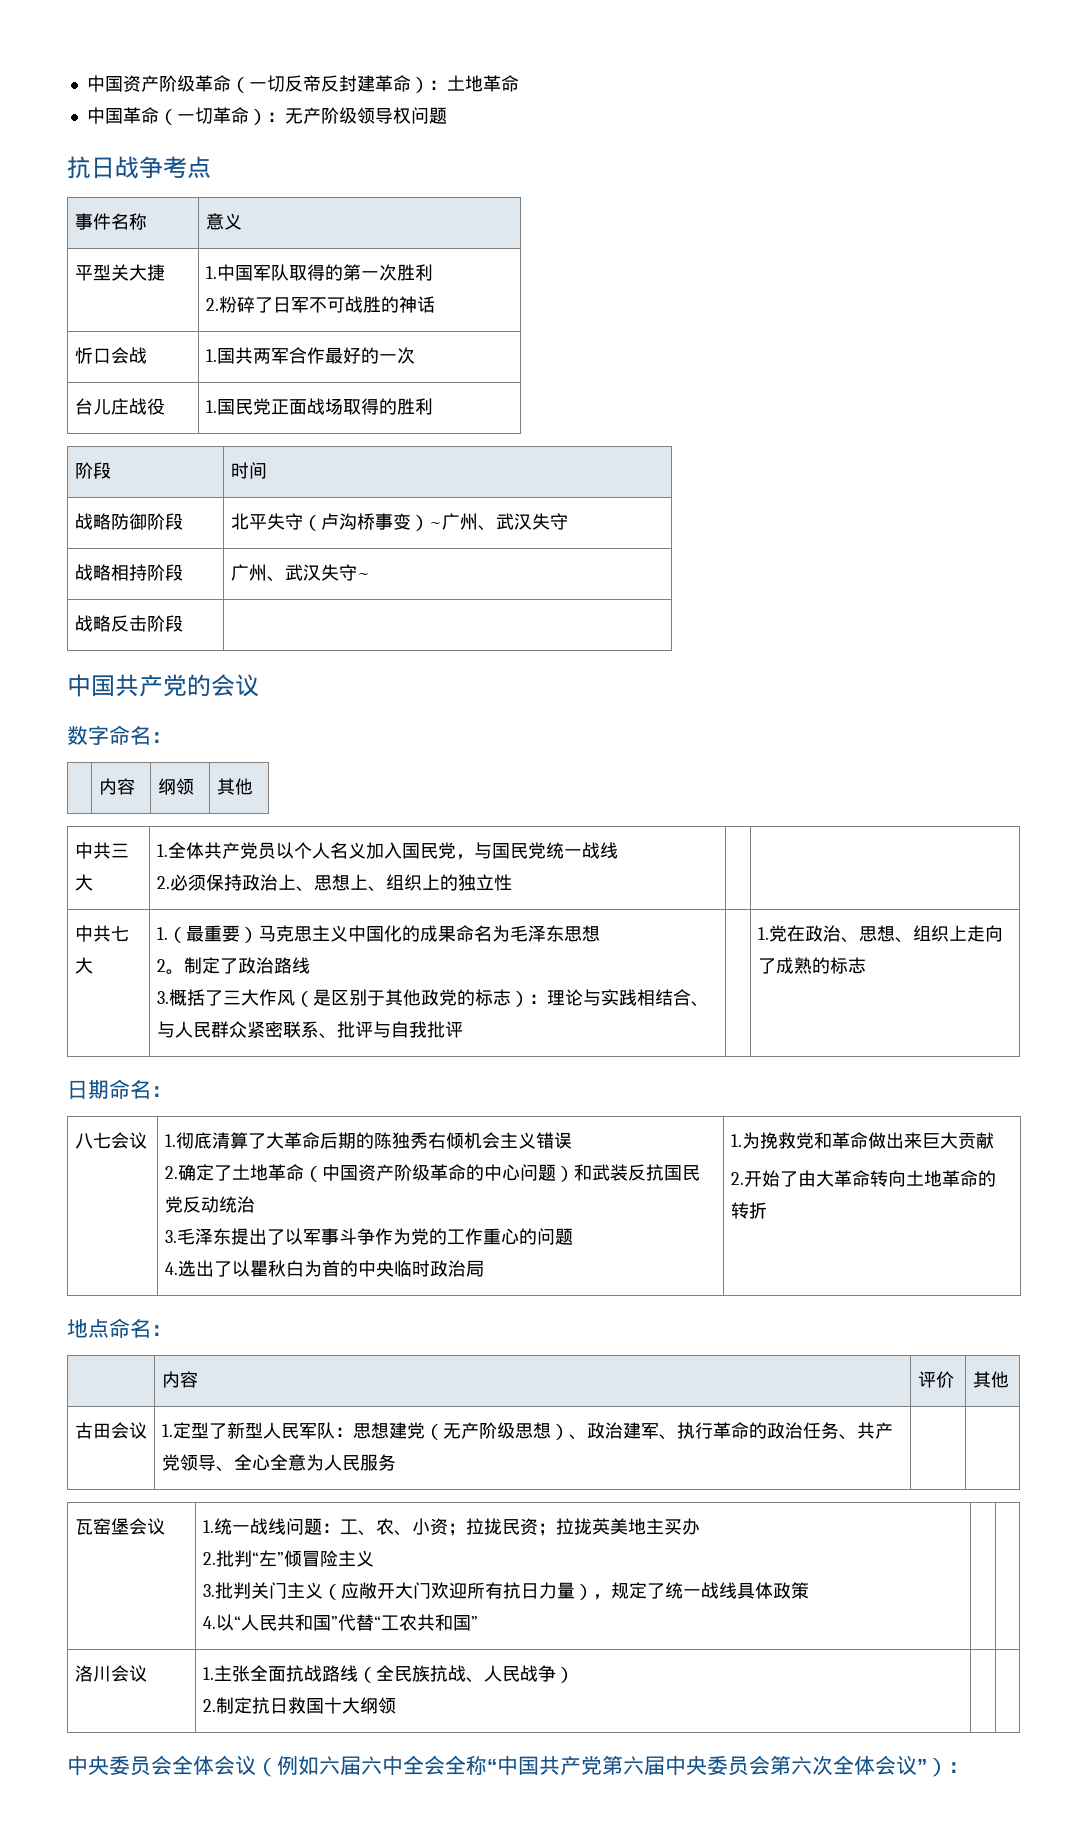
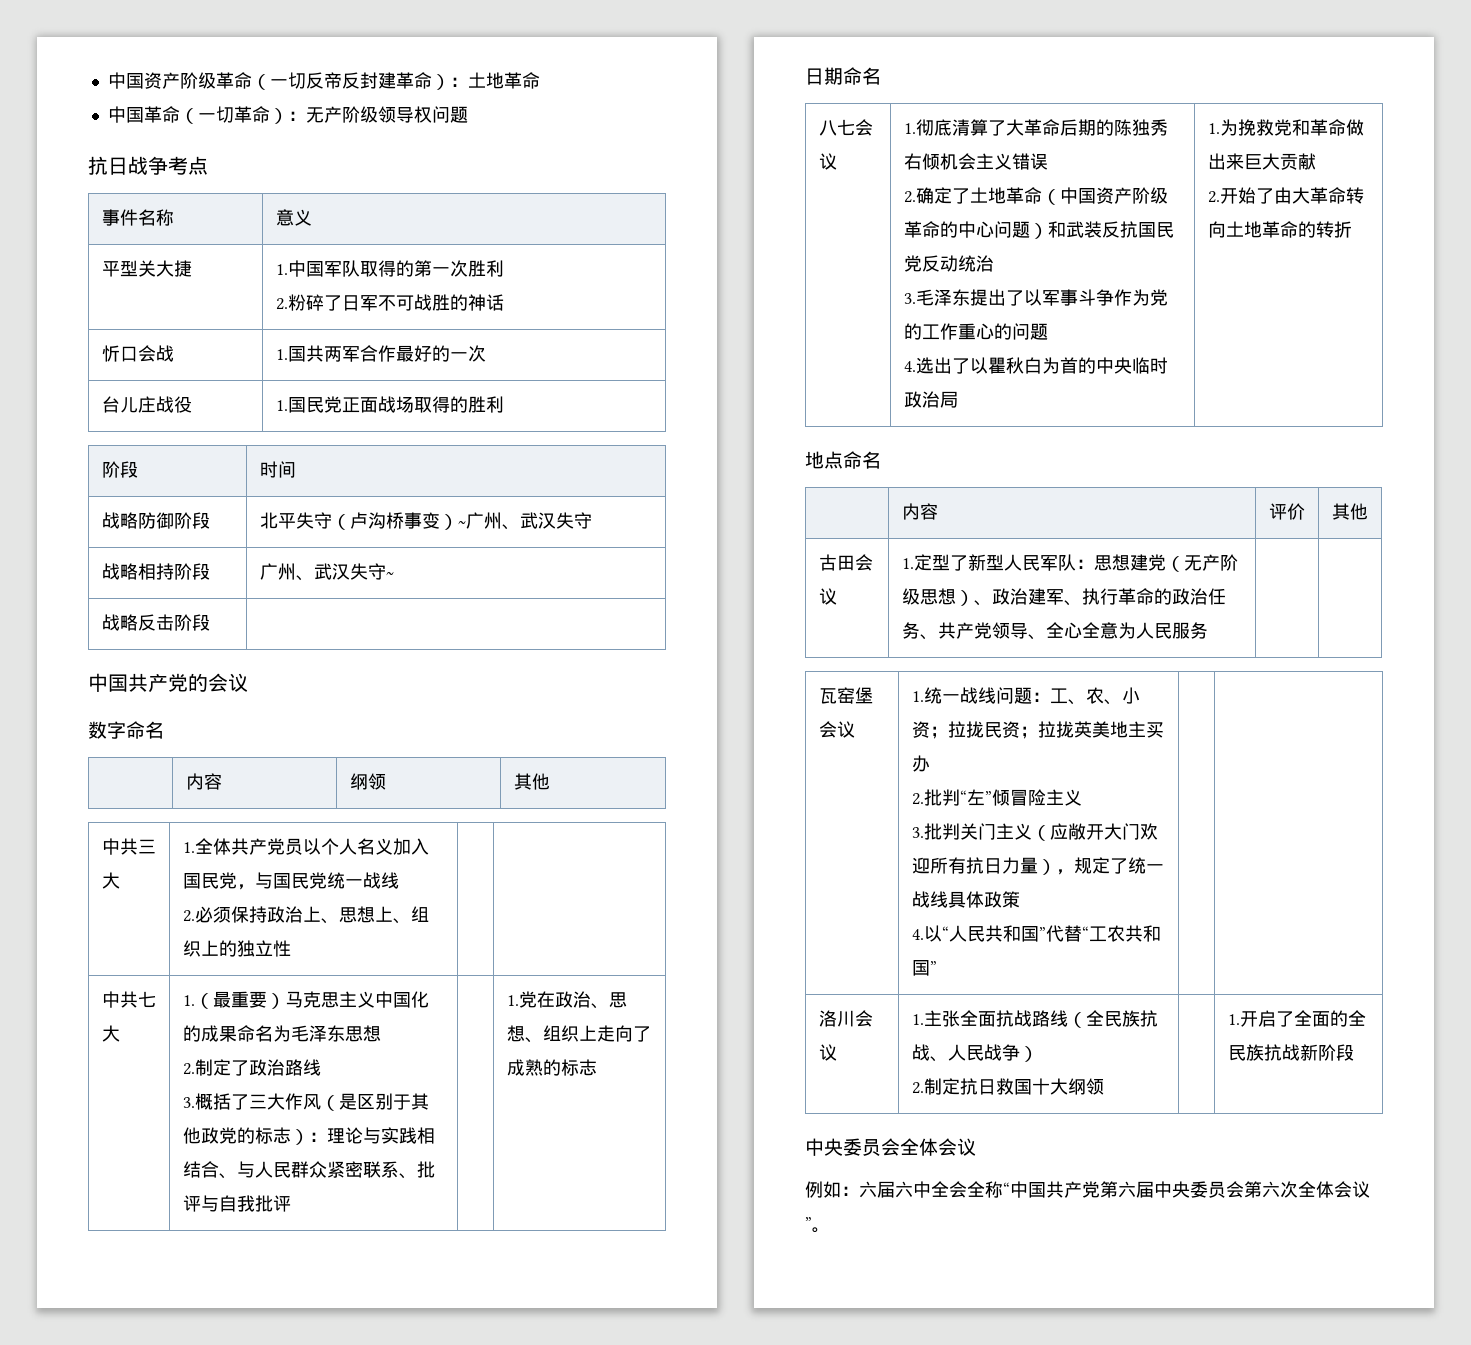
- 数字命名：
+ 数字命名
- 2。制定了政治路线
+ 2.制定了政治路线
- 日期命名：
+ 日期命名
- 地点命名：
+ 地点命名
  洛川会议 | 1.主张全面抗战路线（全民族抗战、人民战争）
- 2.制定抗日救国十大纲领 | |
+ 2.制定抗日救国十大纲领 | | 1.开启了全面的全民族抗战新阶段
- 中央委员会全体会议（例如六届六中全会全称“中国共产党第六届中央委员会第六次全体会议”）：
+ 中央委员会全体会议
+ 例如：六届六中全会全称“中国共产党第六届中央委员会第六次全体会议”。

